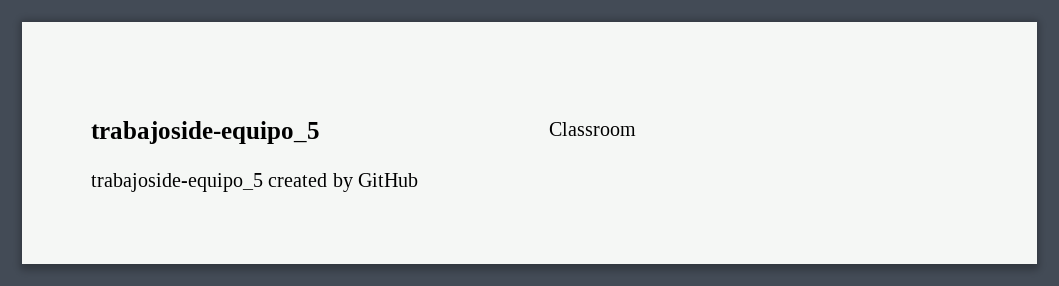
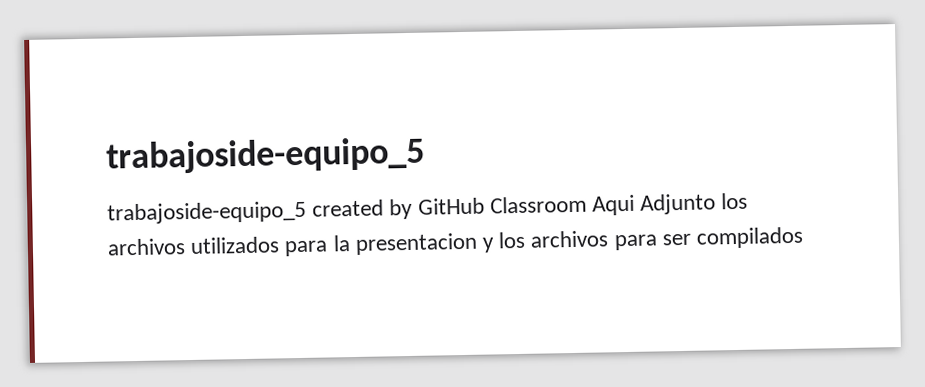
- trabajoside-equipo_5 created by GitHub Classroom
+ trabajoside-equipo_5 created by GitHub Classroom Aqui Adjunto los archivos utilizados para la presentacion y los archivos para ser compilados

